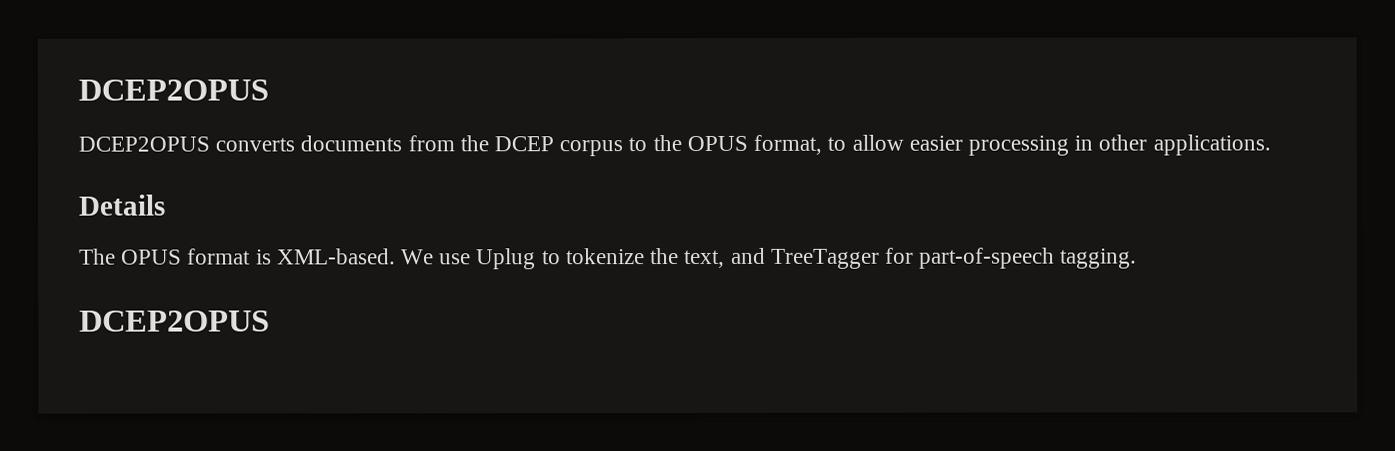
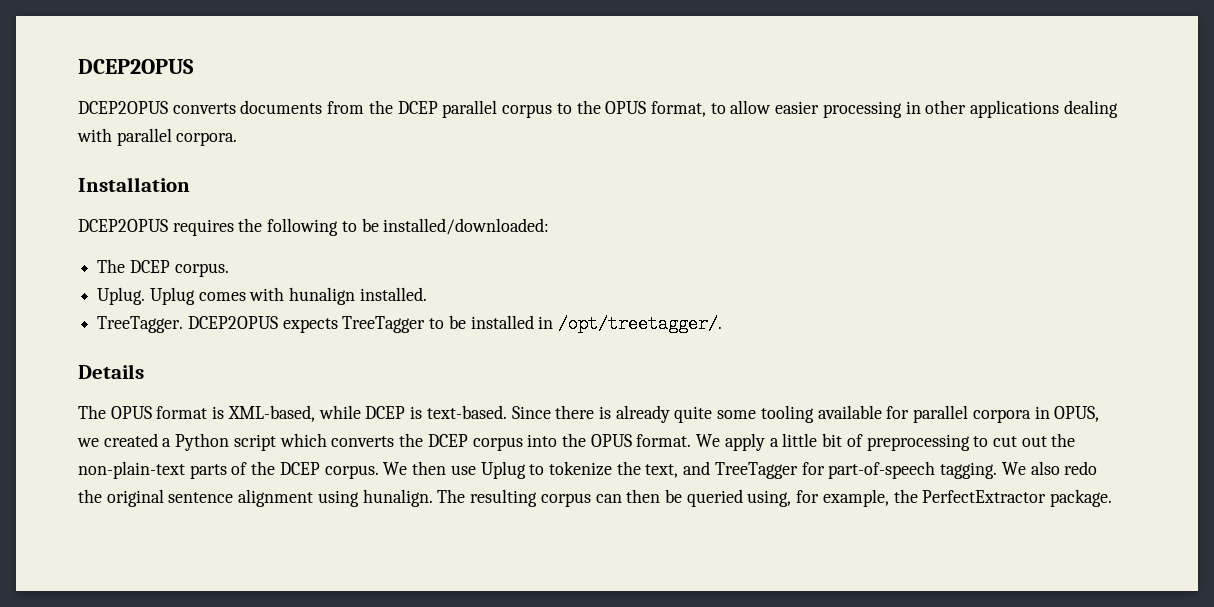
- DCEP2OPUS converts documents from the DCEP corpus to the OPUS format, to allow easier processing in other applications.
+ DCEP2OPUS converts documents from the DCEP parallel corpus to the OPUS format, to allow easier processing in other applications dealing with parallel corpora.
+ Installation
+ DCEP2OPUS requires the following to be installed/downloaded:
+ The DCEP corpus.
+ Uplug. Uplug comes with hunalign installed.
+ TreeTagger. DCEP2OPUS expects TreeTagger to be installed in /opt/treetagger/.
- The OPUS format is XML-based. We use Uplug to tokenize the text, and TreeTagger for part-of-speech tagging.
- DCEP2OPUS
+ The OPUS format is XML-based, while DCEP is text-based. Since there is already quite some tooling available for parallel corpora in OPUS, we created a Python script which converts the DCEP corpus into the OPUS format. We apply a little bit of preprocessing to cut out the non-plain-text parts of the DCEP corpus. We then use Uplug to tokenize the text, and TreeTagger for part-of-speech tagging. We also redo the original sentence alignment using hunalign. The resulting corpus can then be queried using, for example, the PerfectExtractor package.

